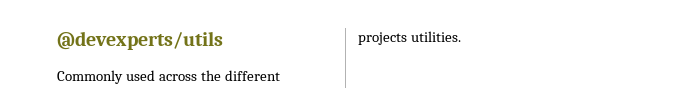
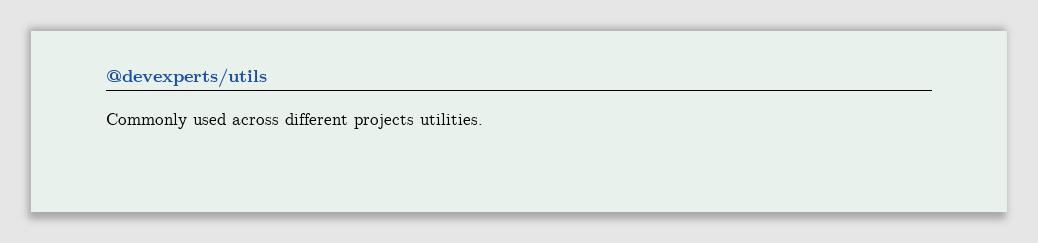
- Commonly used across the different projects utilities.
+ Commonly used across different projects utilities.

